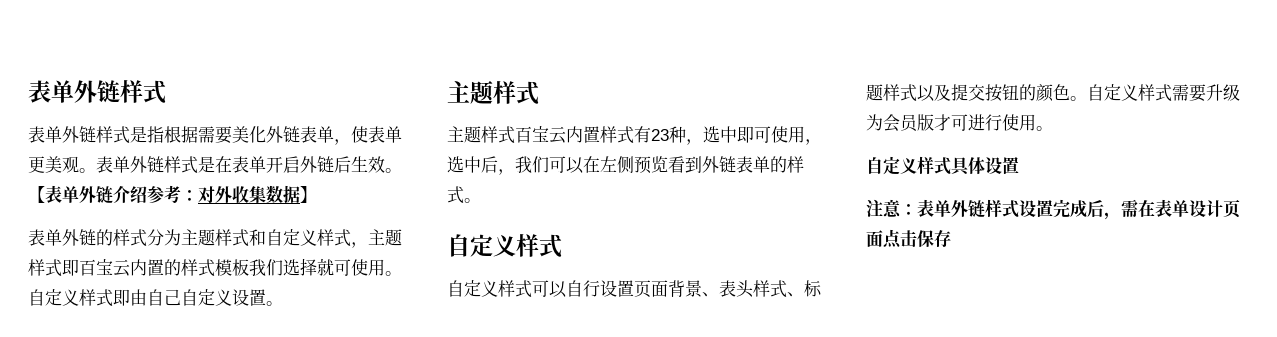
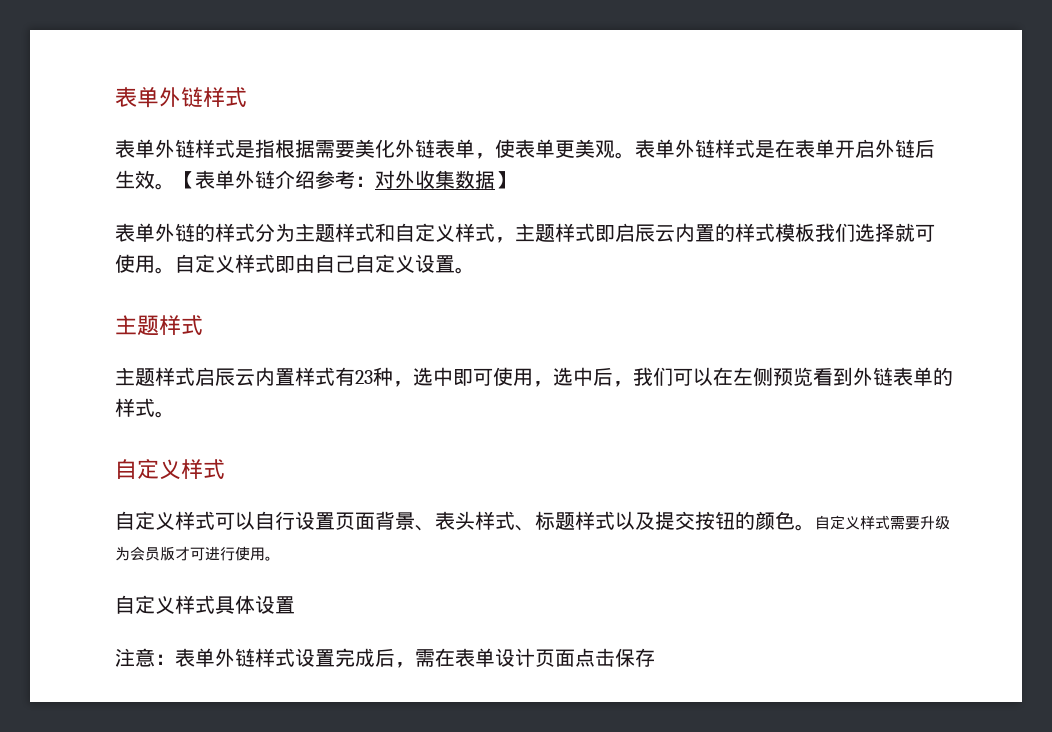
- 表单外链的样式分为主题样式和自定义样式，主题样式即百宝云内置的样式模板我们选择就可使用。
+ 表单外链的样式分为主题样式和自定义样式，主题样式即启辰云内置的样式模板我们选择就可使用。
- 主题样式百宝云内置样式有23种，选中即可使用，选中后，我们可以在左侧预览看到外链表单的样式。
+ 主题样式启辰云内置样式有23种，选中即可使用，选中后，我们可以在左侧预览看到外链表单的样式。

